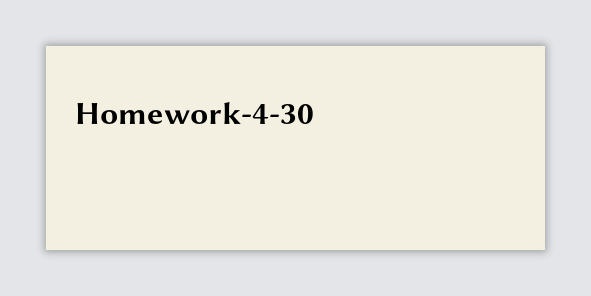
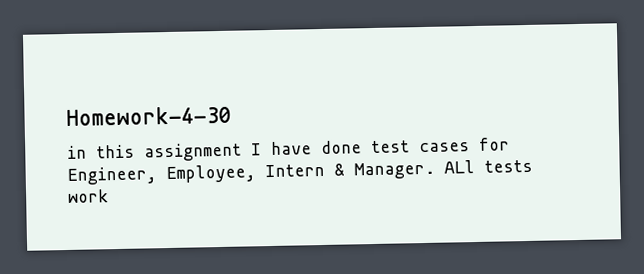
+ in this assignment I have done test cases for Engineer, Employee, Intern & Manager. ALl tests work

